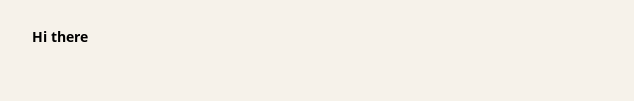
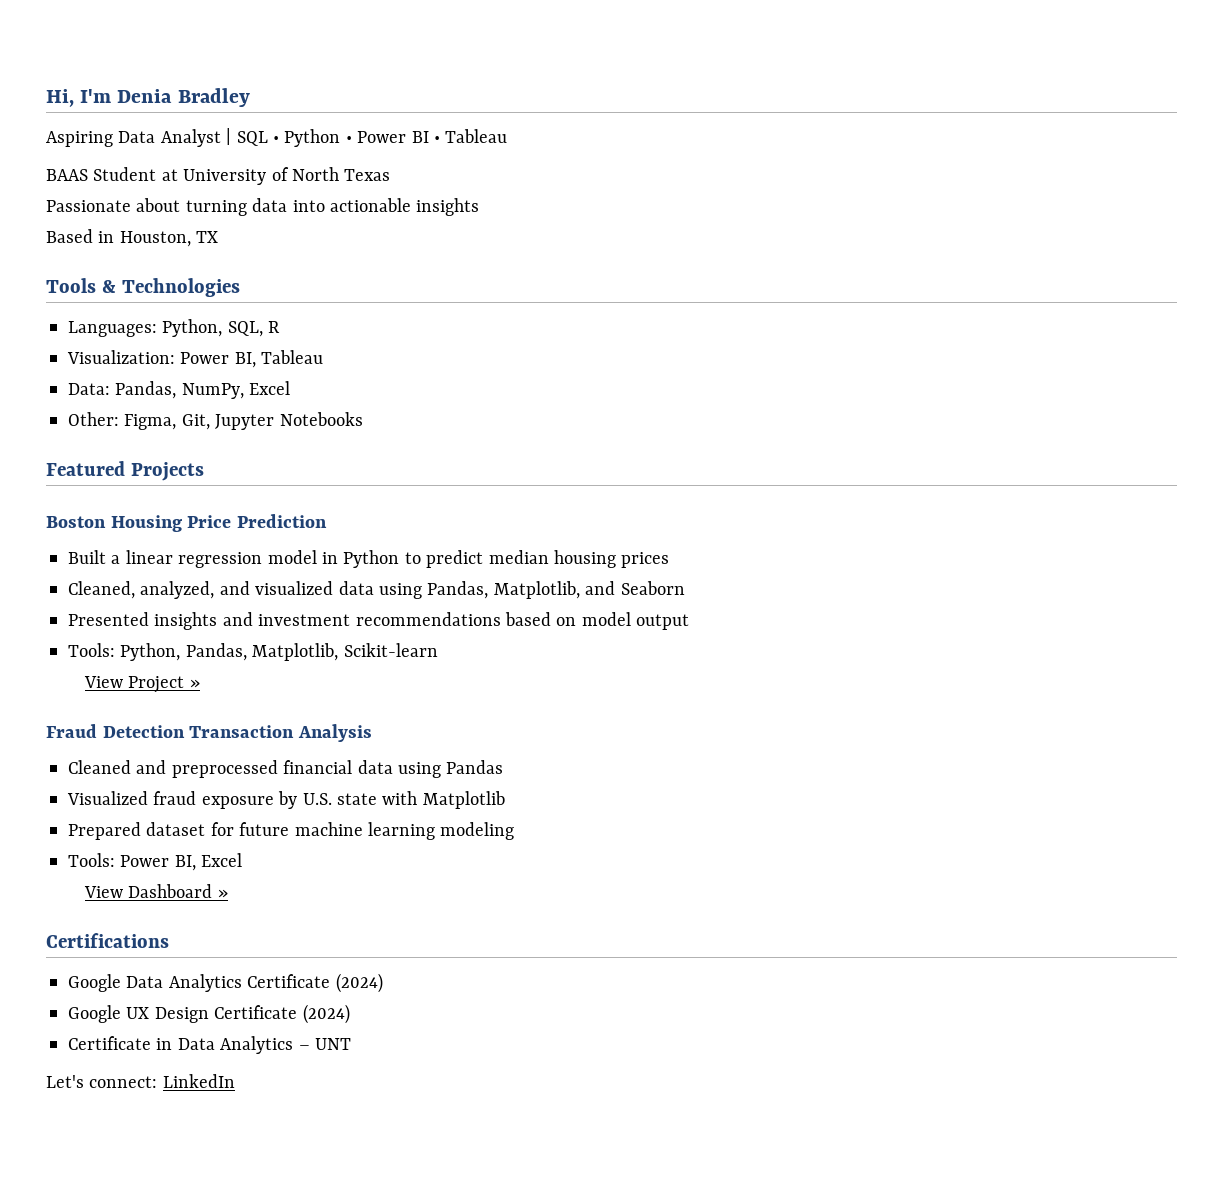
- Hi there
+ Hi, I'm Denia Bradley
+ Aspiring Data Analyst | SQL • Python • Power BI • Tableau
+ BAAS Student at University of North Texas
+ Passionate about turning data into actionable insights
+ Based in Houston, TX
+ Tools & Technologies
+ Languages: Python, SQL, R
+ Visualization: Power BI, Tableau
+ Data: Pandas, NumPy, Excel
+ Other: Figma, Git, Jupyter Notebooks
+ Featured Projects
+ Boston Housing Price Prediction
+ Built a linear regression model in Python to predict median housing prices
+ Cleaned, analyzed, and visualized data using Pandas, Matplotlib, and Seaborn
+ Presented insights and investment recommendations based on model output
+ Tools: Python, Pandas, Matplotlib, Scikit-learn
+ View Project »
+ Fraud Detection Transaction Analysis
+ Cleaned and preprocessed financial data using Pandas
+ Visualized fraud exposure by U.S. state with Matplotlib
+ Prepared dataset for future machine learning modeling
+ Tools: Power BI, Excel
+ View Dashboard »
+ Certifications
+ Google Data Analytics Certificate (2024)
+ Google UX Design Certificate (2024)
+ Certificate in Data Analytics – UNT
+ Let's connect: LinkedIn

